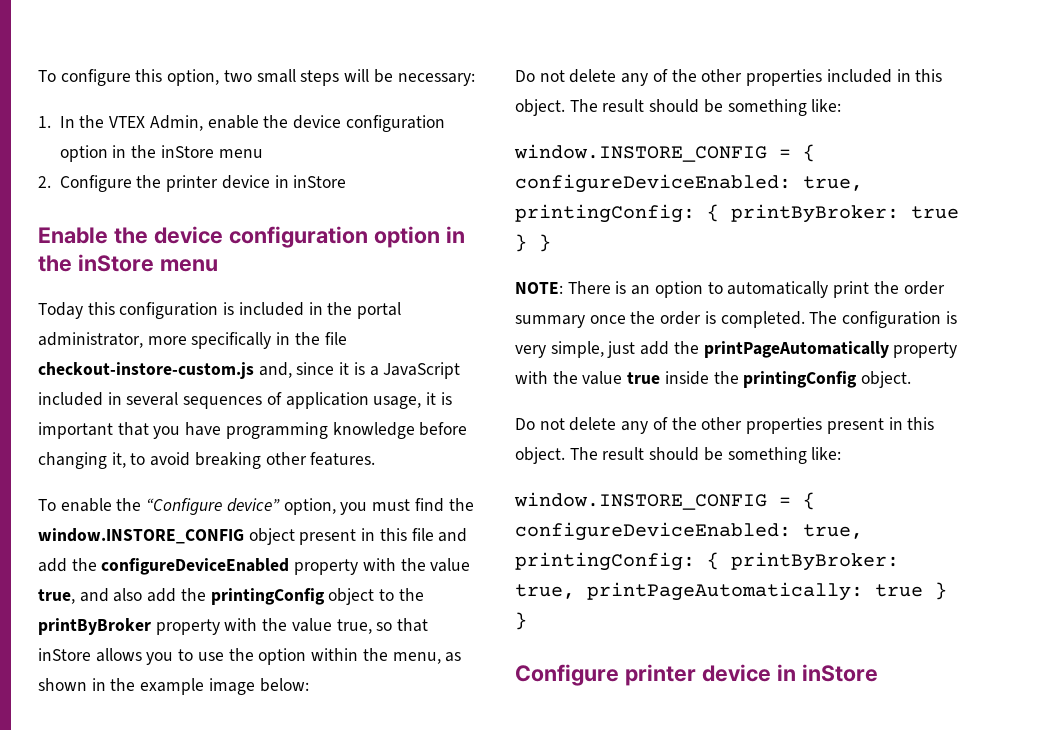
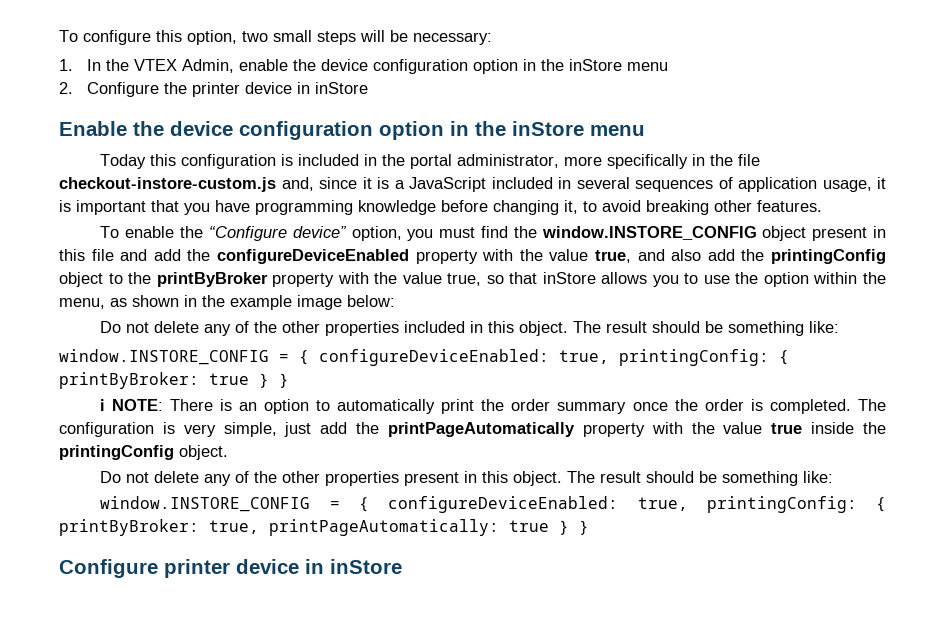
- NOTE: There is an option to automatically print the order summary once the order is completed.
+ ℹ NOTE: There is an option to automatically print the order summary once the order is completed.

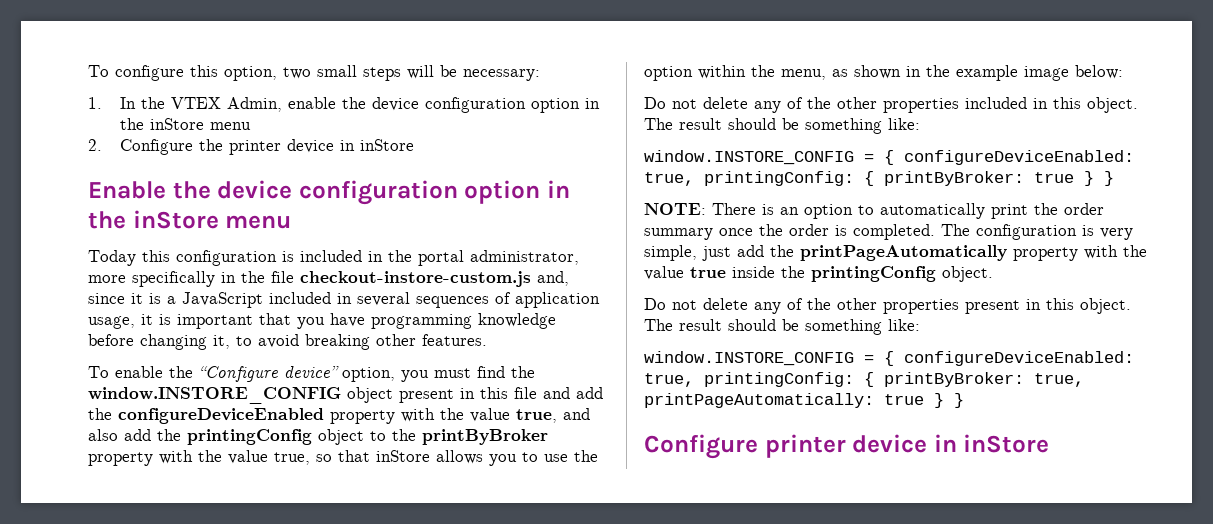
- ℹ NOTE: There is an option to automatically print the order summary once the order is completed.
+ NOTE: There is an option to automatically print the order summary once the order is completed.

